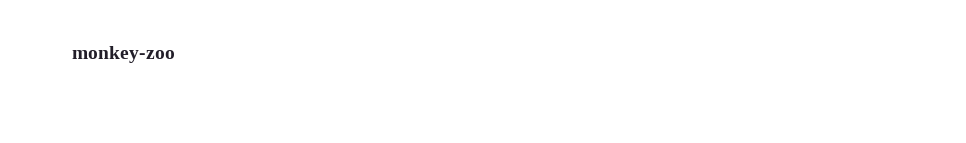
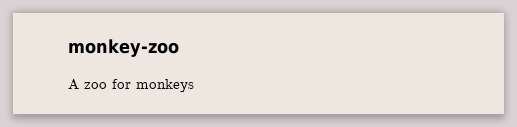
+ A zoo for monkeys

